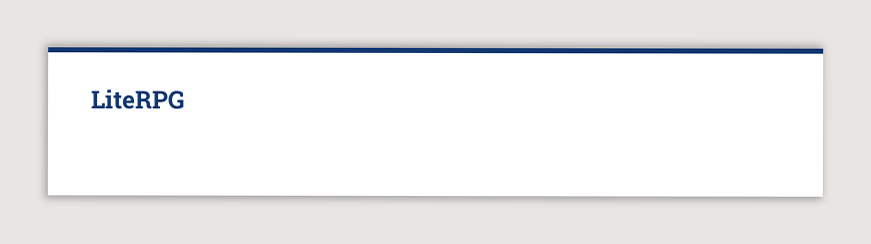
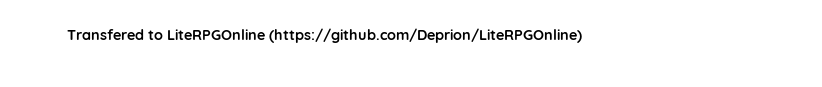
- LiteRPG
+ Transfered to LiteRPGOnline (https://github.com/Deprion/LiteRPGOnline)

